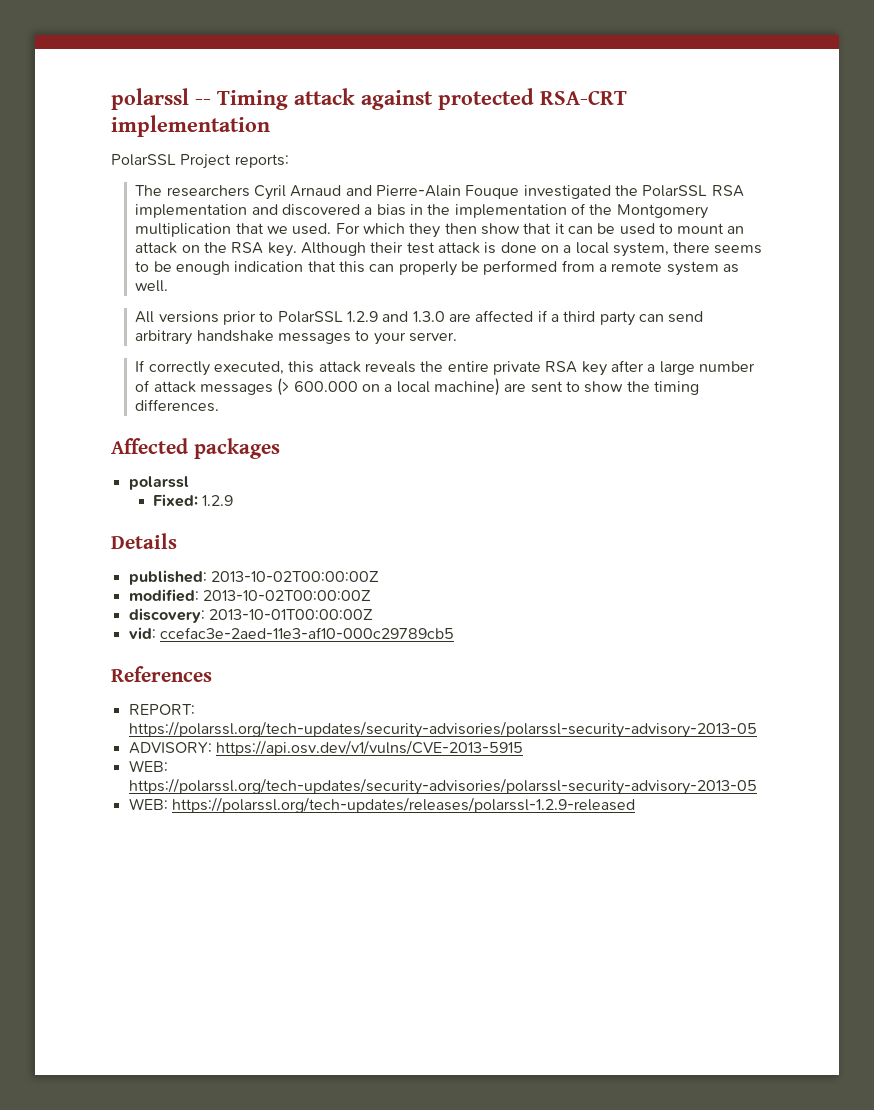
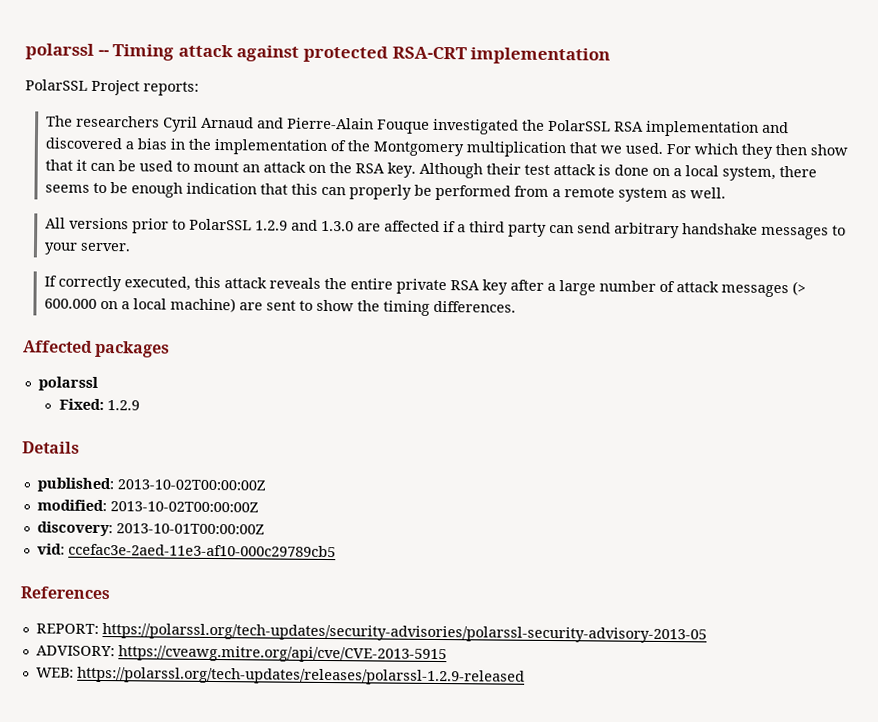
- ADVISORY: https://api.osv.dev/v1/vulns/CVE-2013-5915
- WEB: https://polarssl.org/tech-updates/security-advisories/polarssl-security-advisory-2013-05
+ ADVISORY: https://cveawg.mitre.org/api/cve/CVE-2013-5915

